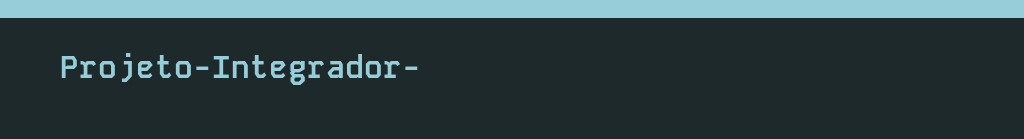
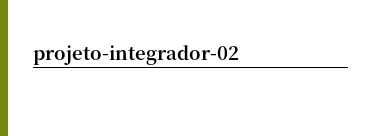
- Projeto-Integrador-
+ projeto-integrador-02

